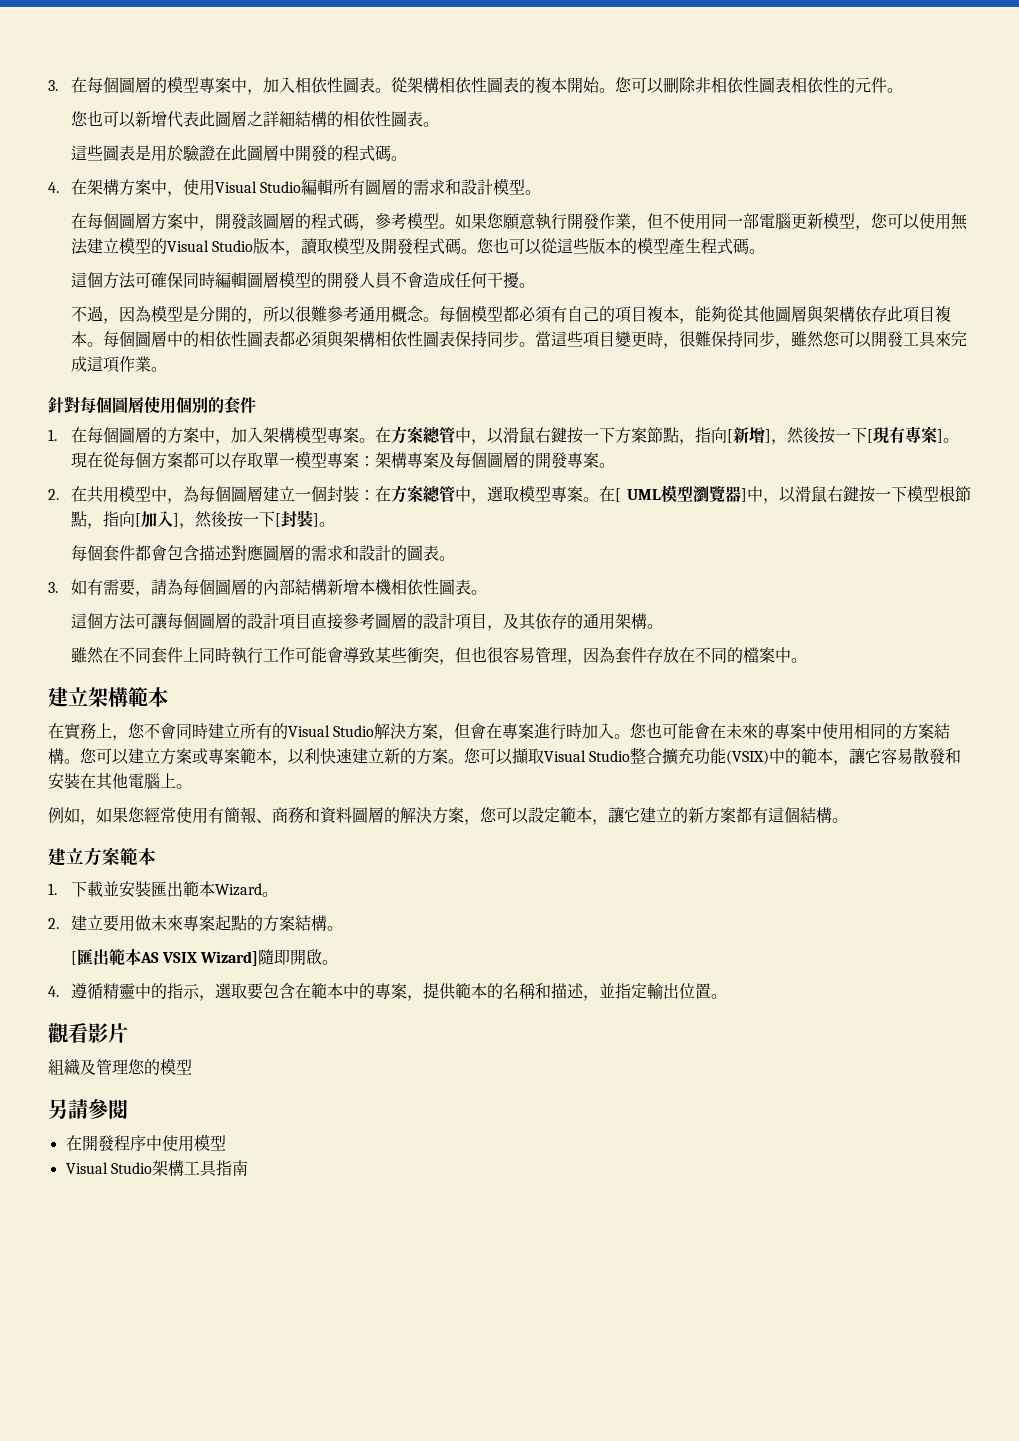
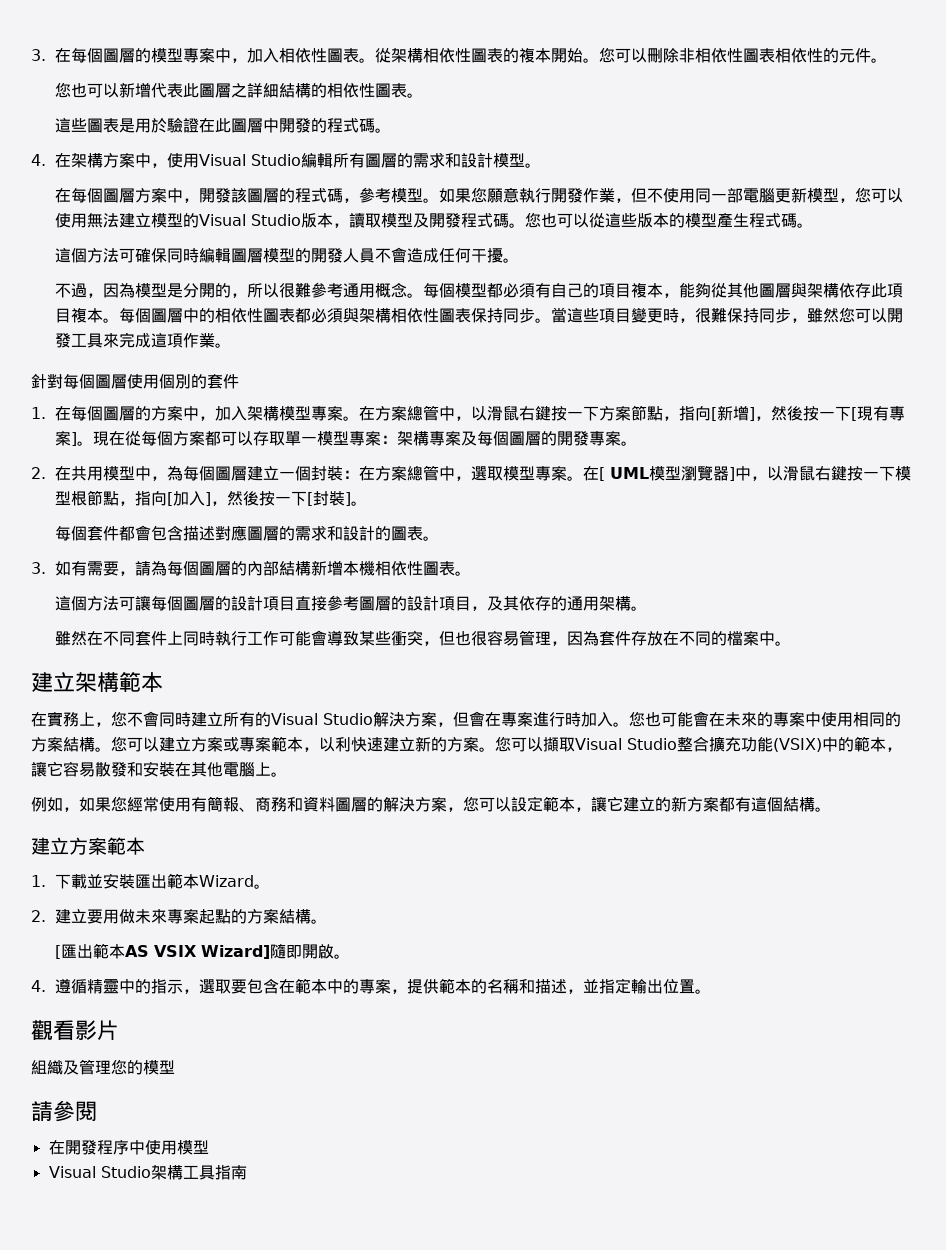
- 另請參閱
+ 請參閱

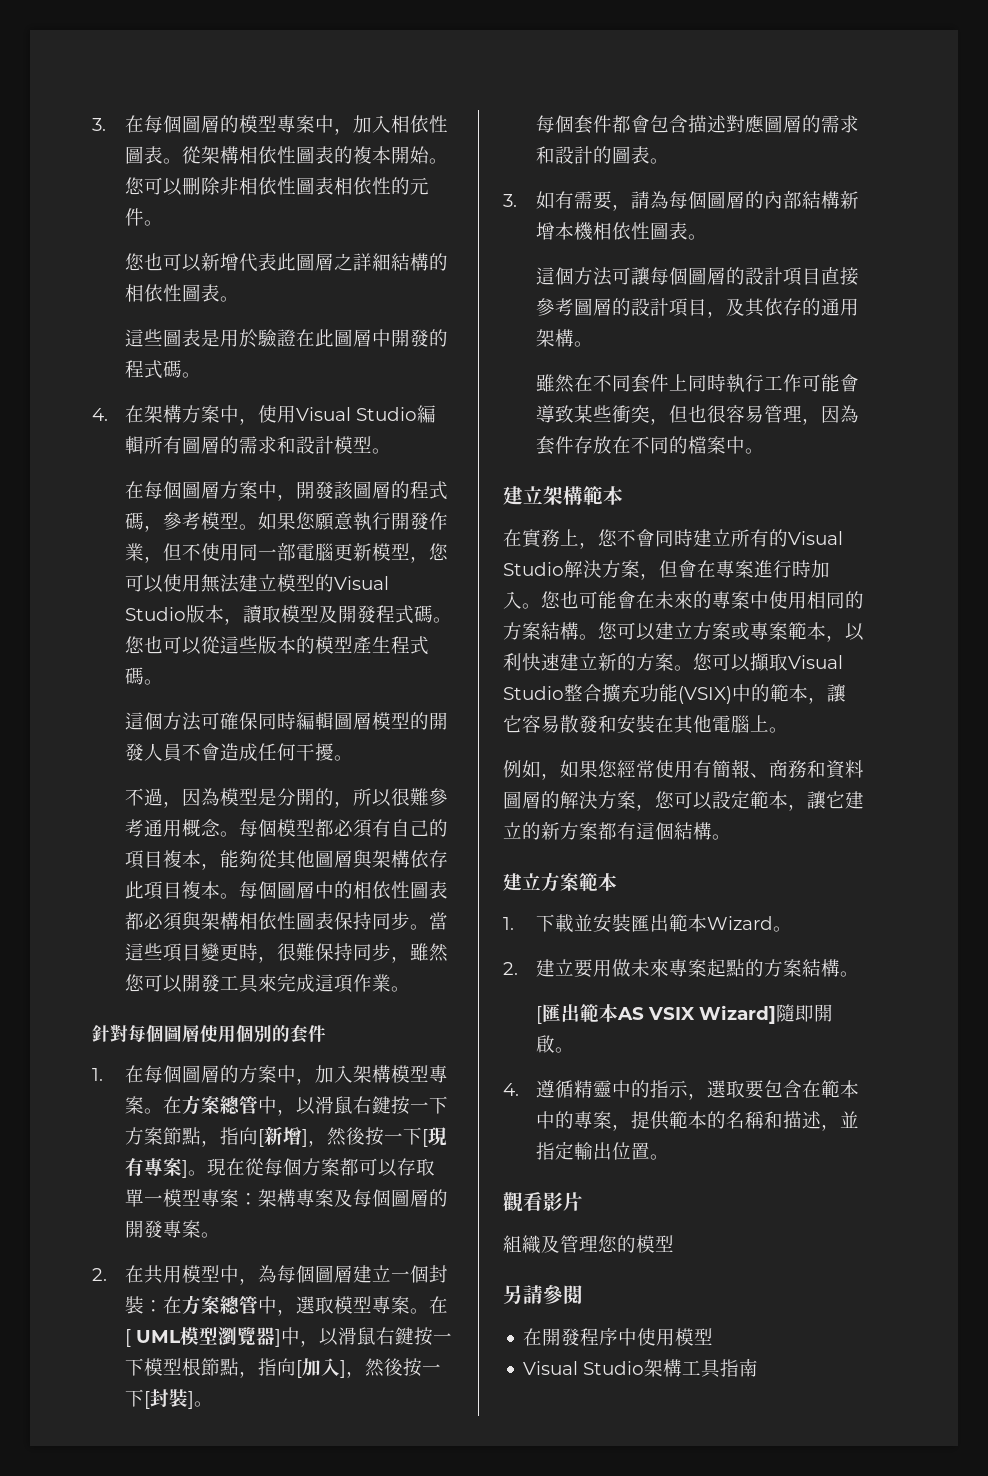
- 請參閱
+ 另請參閱

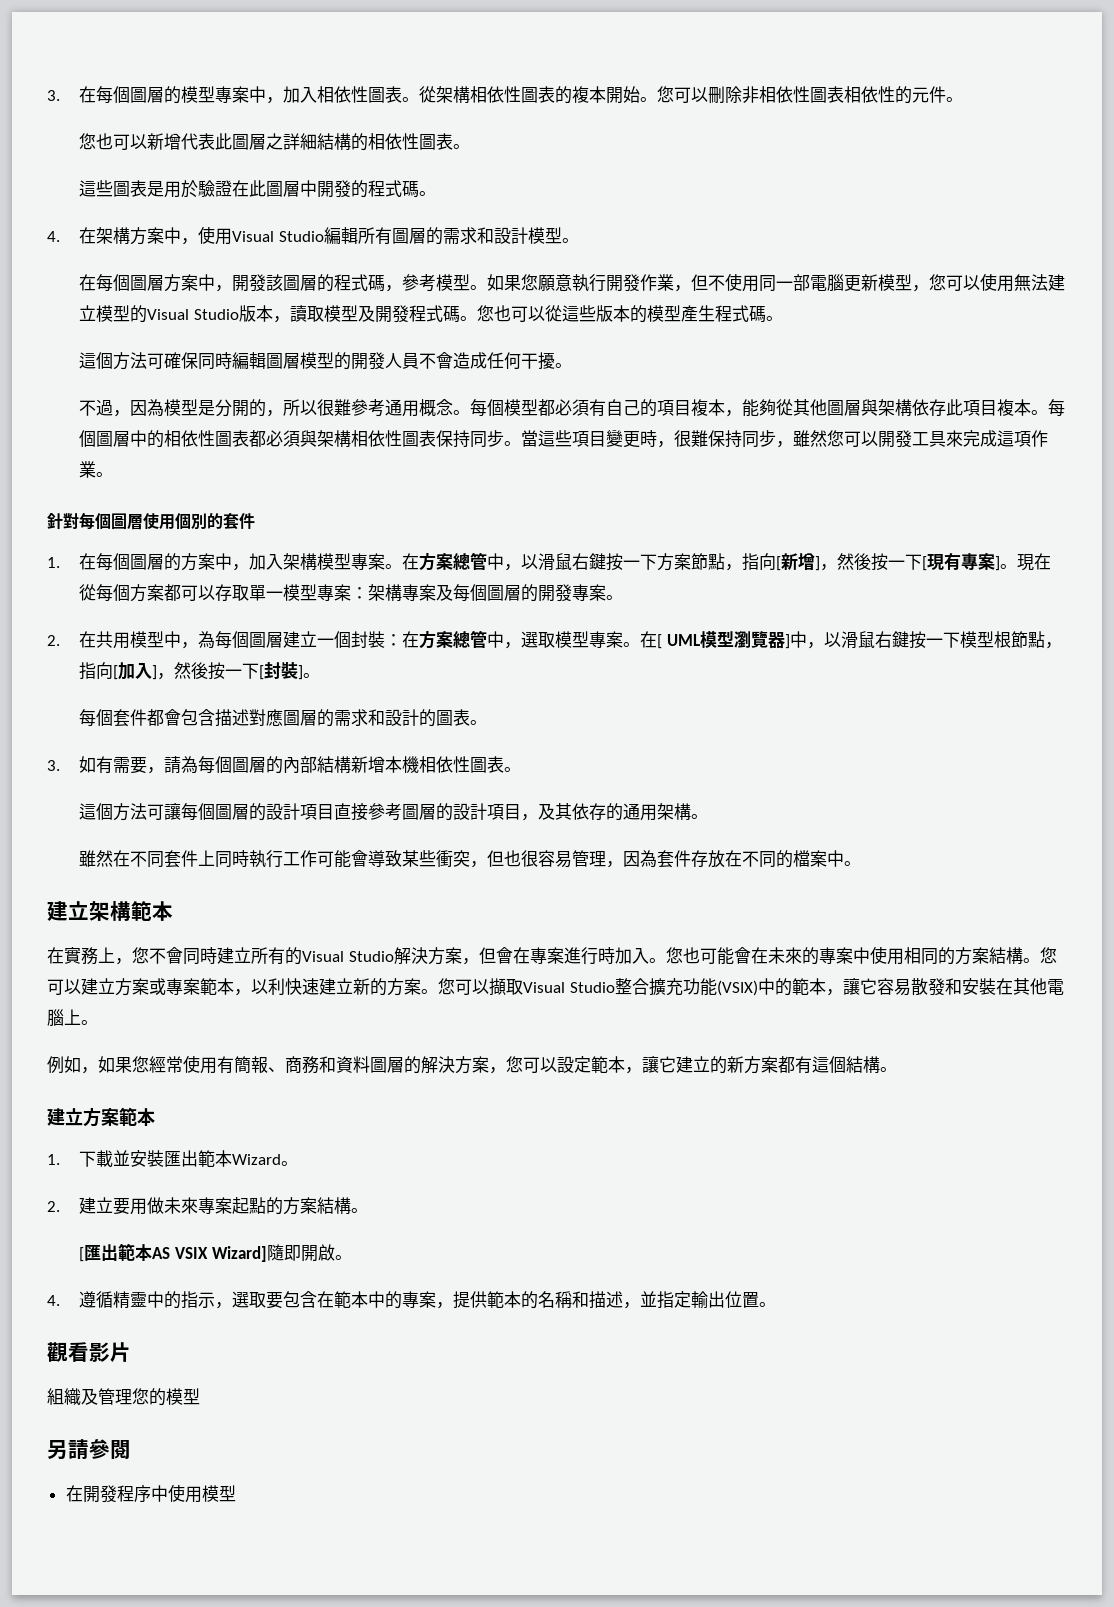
- Visual Studio架構工具指南

